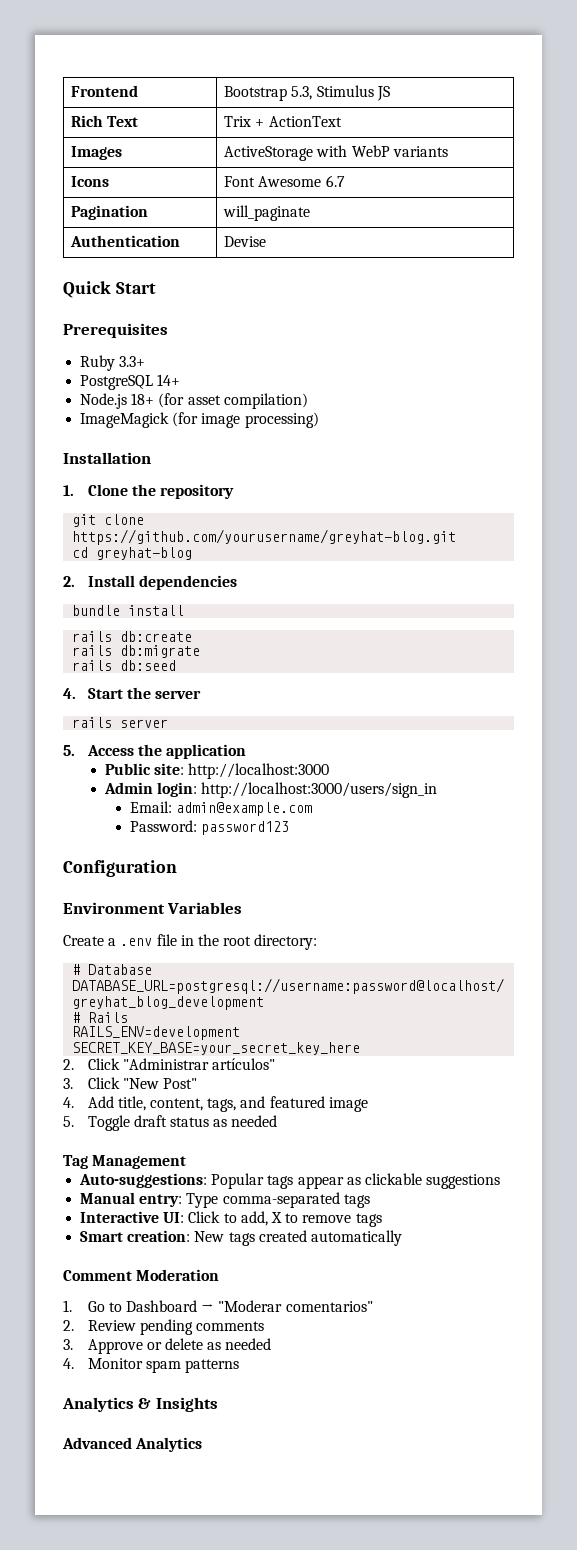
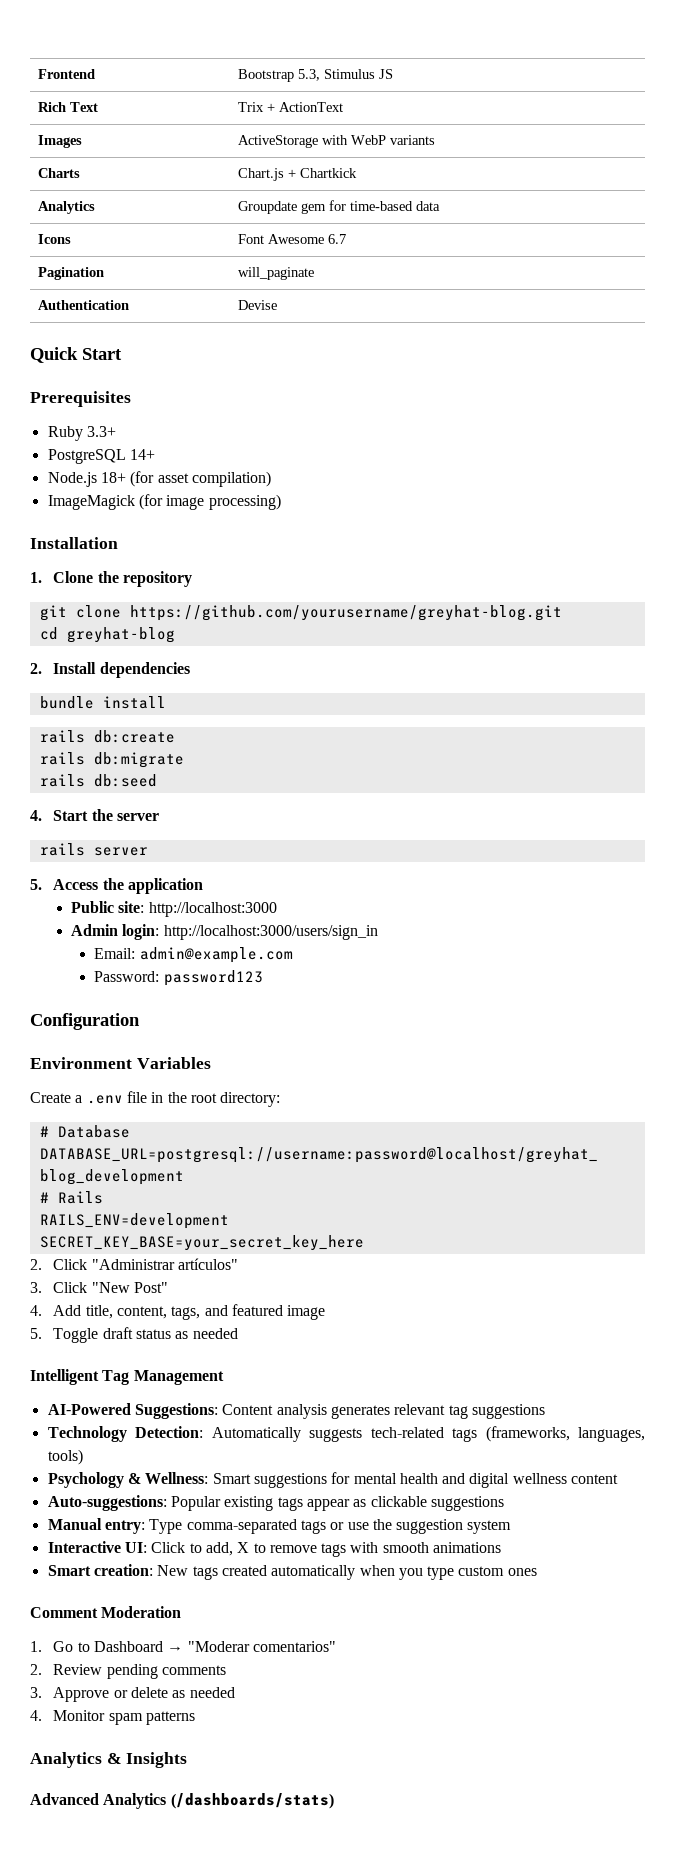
+ Charts | Chart.js + Chartkick
+ Analytics | Groupdate gem for time-based data
- Tag Management
+ Intelligent Tag Management
+ AI-Powered Suggestions: Content analysis generates relevant tag suggestions
+ Technology Detection: Automatically suggests tech-related tags (frameworks, languages, tools)
+ Psychology & Wellness: Smart suggestions for mental health and digital wellness content
- Auto-suggestions: Popular tags appear as clickable suggestions
+ Auto-suggestions: Popular existing tags appear as clickable suggestions
- Manual entry: Type comma-separated tags
+ Manual entry: Type comma-separated tags or use the suggestion system
- Interactive UI: Click to add, X to remove tags
+ Interactive UI: Click to add, X to remove tags with smooth animations
- Smart creation: New tags created automatically
+ Smart creation: New tags created automatically when you type custom ones
- Advanced Analytics
+ Advanced Analytics (/dashboards/stats)

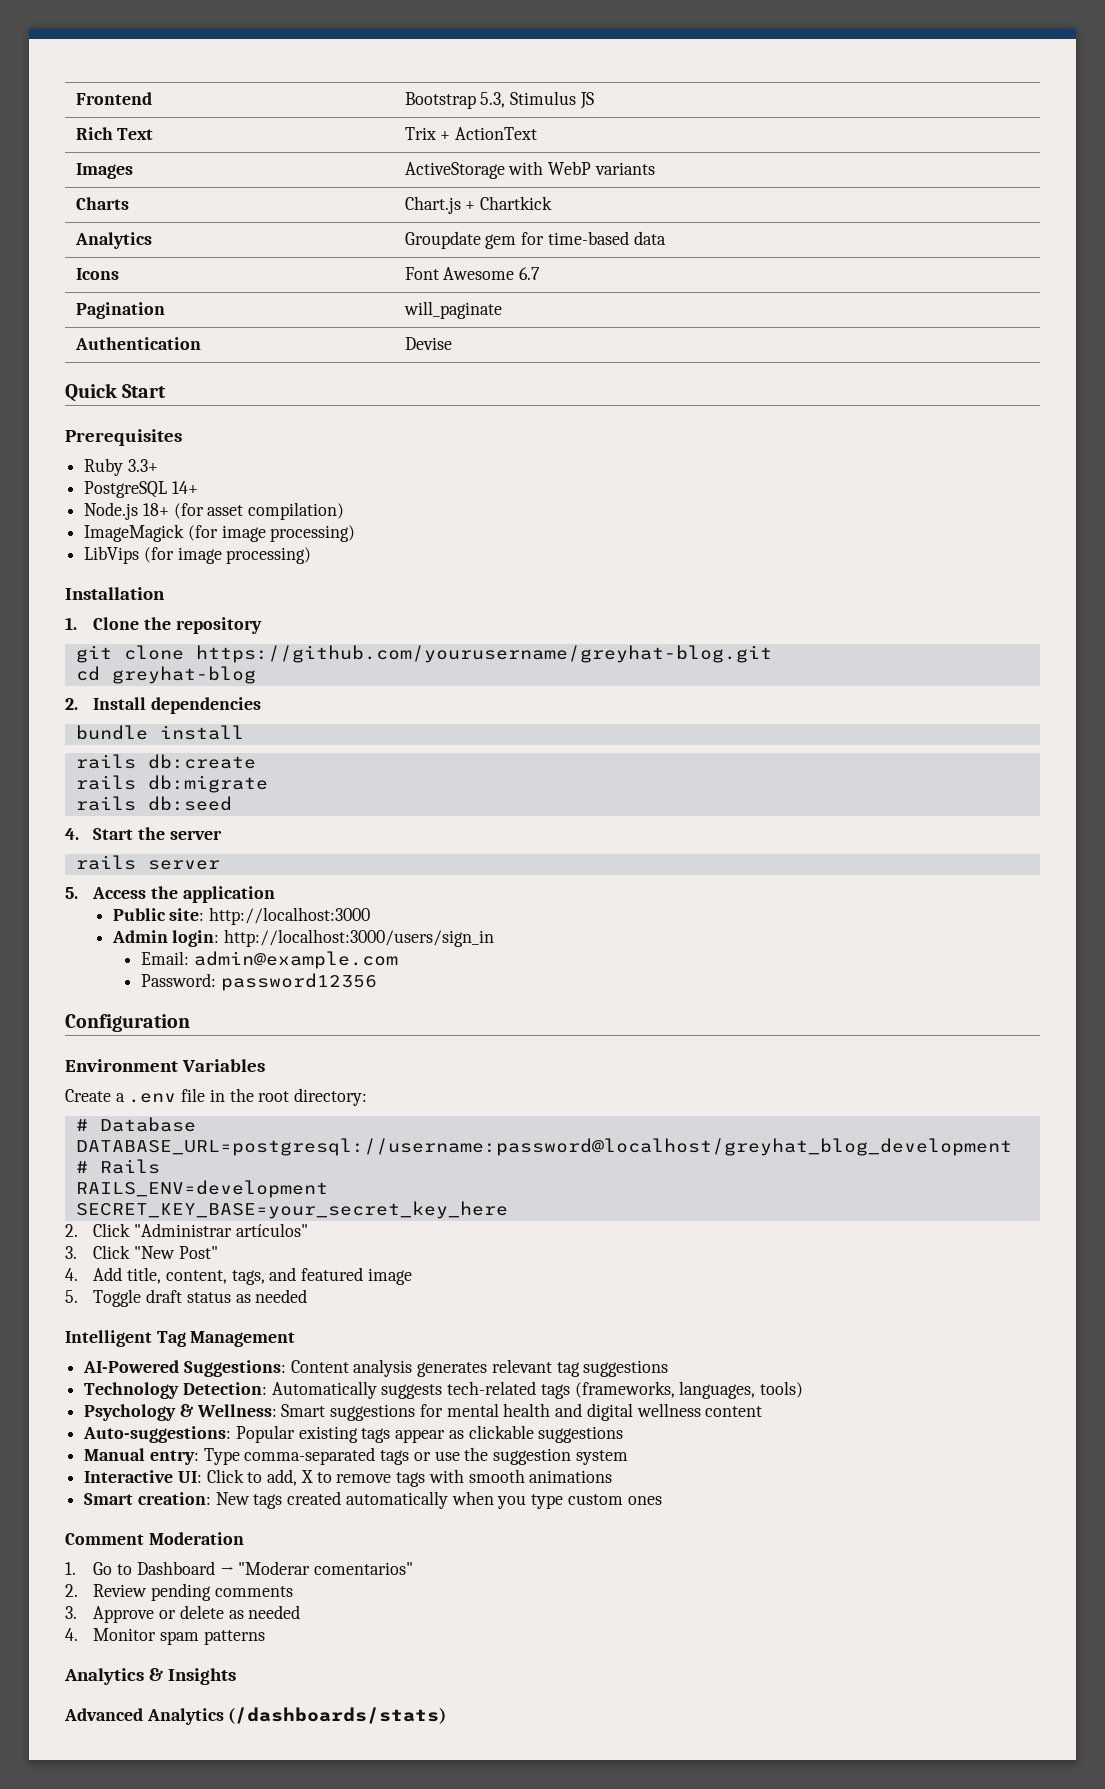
+ LibVips (for image processing)
- Password: password123
+ Password: password12356

